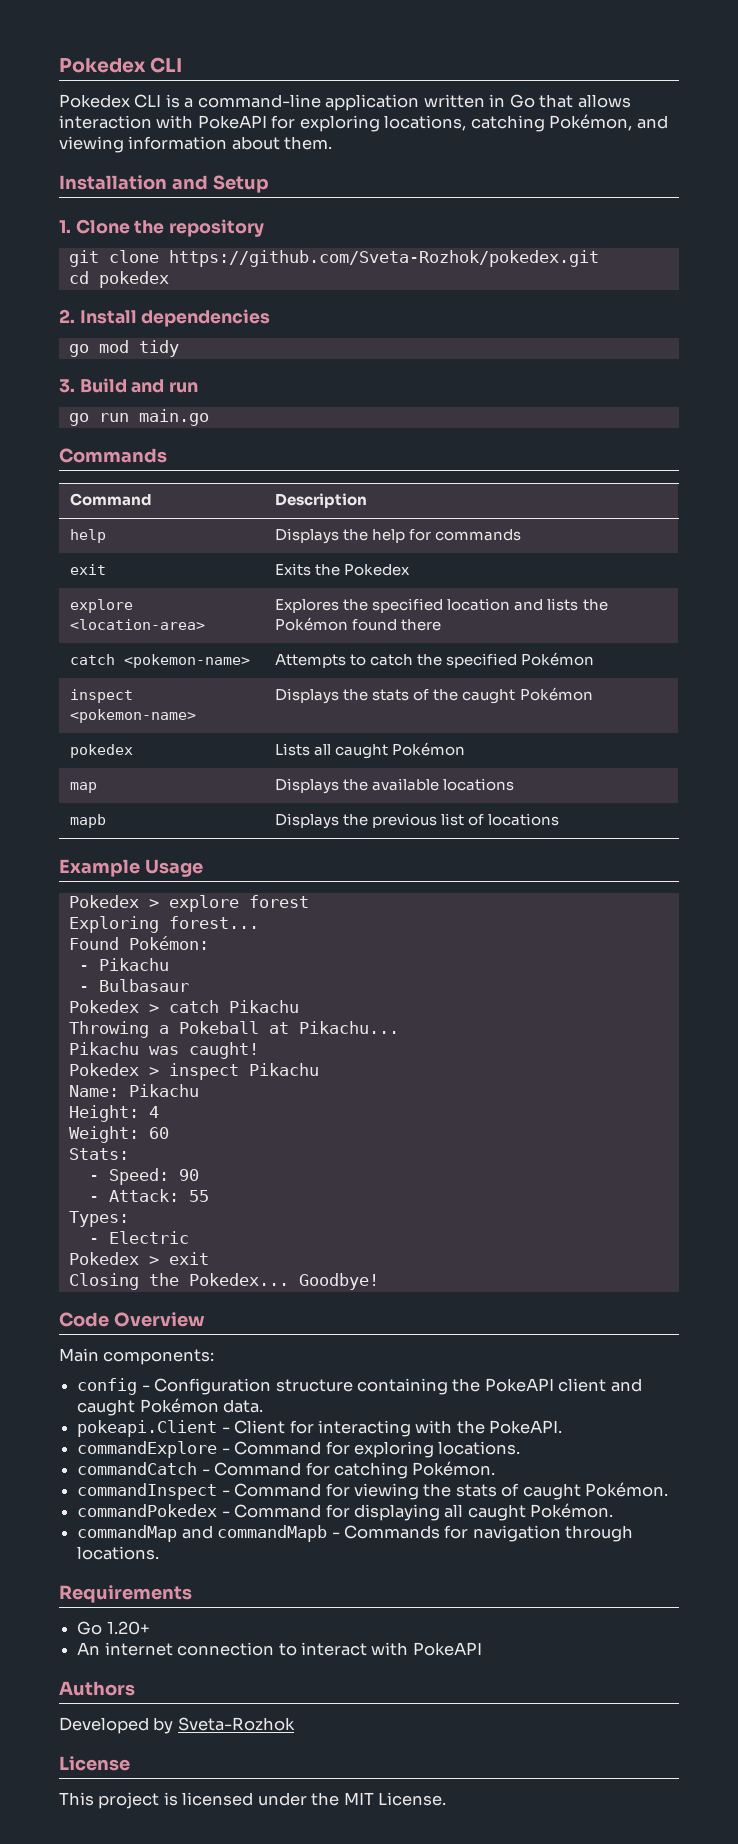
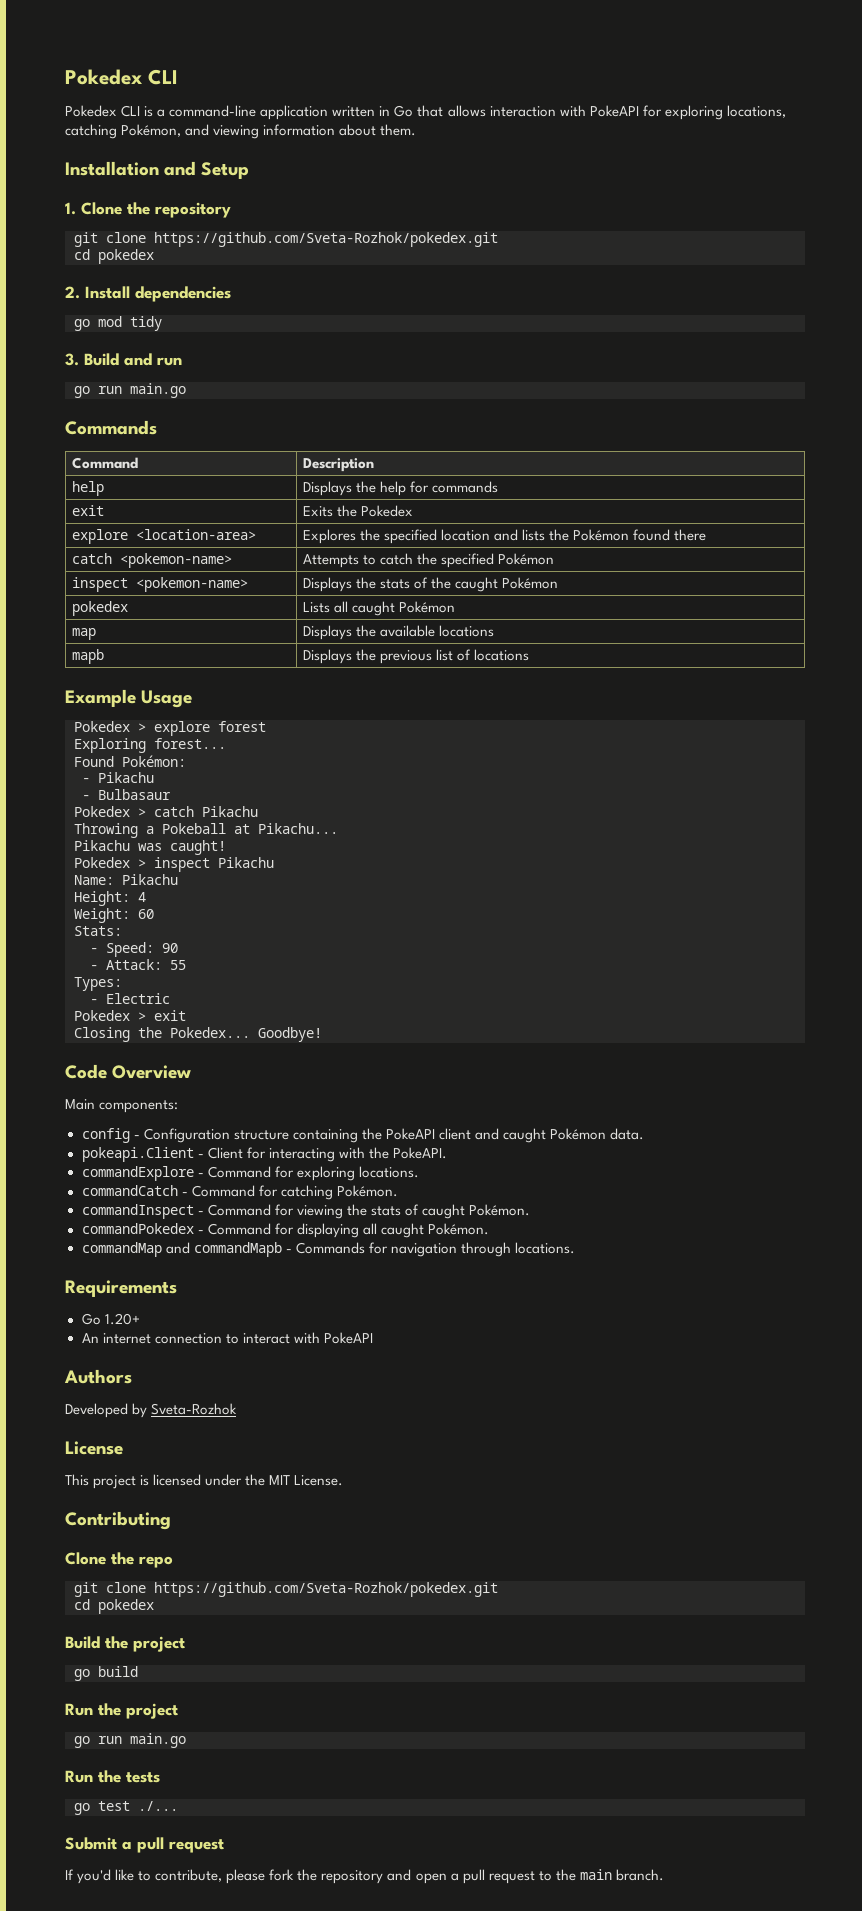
+ Contributing
+ Clone the repo
+ git clone https://github.com/Sveta-Rozhok/pokedex.git
+ cd pokedex
+ Build the project
+ go build
+ Run the project
+ go run main.go
+ Run the tests
+ go test ./...
+ Submit a pull request
+ If you'd like to contribute, please fork the repository and open a pull request to the main branch.

